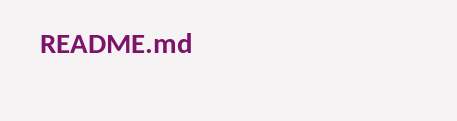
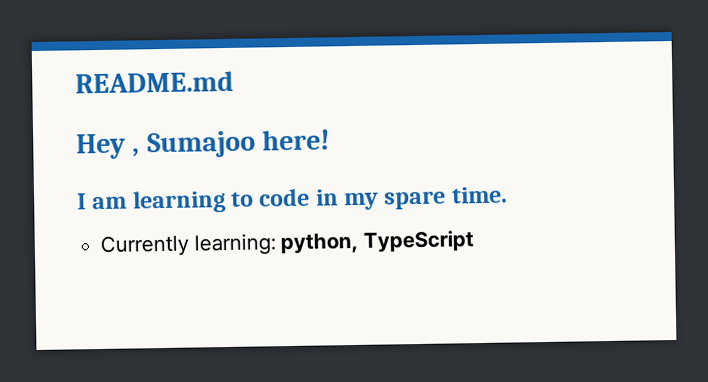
+ Hey , Sumajoo here!
+ I am learning to code in my spare time.
+ Currently learning: python, TypeScript

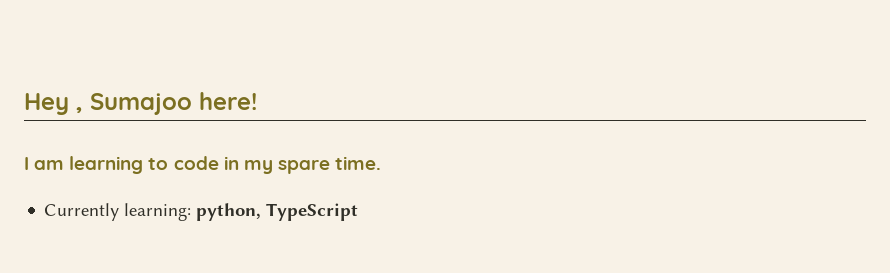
- README.md

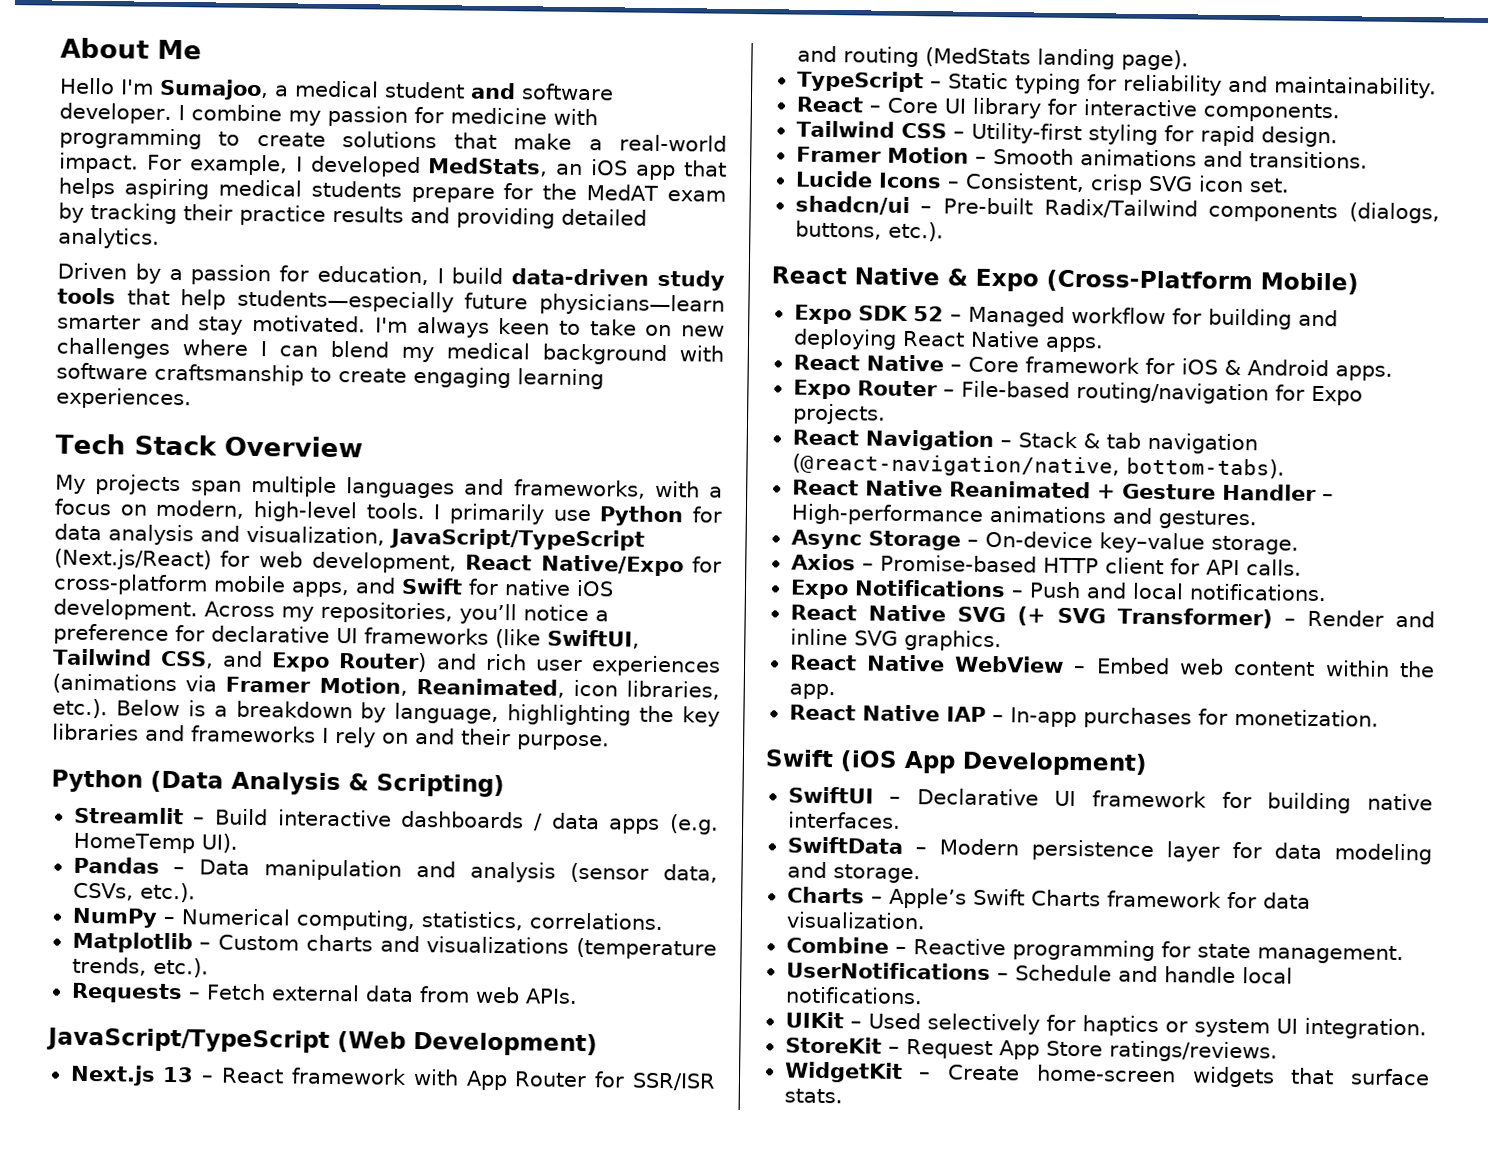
- Hey , Sumajoo here!
- I am learning to code in my spare time.
- Currently learning: python, TypeScript
+ About Me
+ Hello I'm Sumajoo, a medical student and software developer. I combine my passion for medicine with programming to create solutions that make a real-world impact. For example, I developed MedStats, an iOS app that helps aspiring medical students prepare for the MedAT exam by tracking their practice results and providing detailed analytics.
+ Driven by a passion for education, I build data-driven study tools that help students—especially future physicians—learn smarter and stay motivated. I'm always keen to take on new challenges where I can blend my medical background with software craftsmanship to create engaging learning experiences.
+ Tech Stack Overview
+ My projects span multiple languages and frameworks, with a focus on modern, high-level tools. I primarily use Python for data analysis and visualization, JavaScript/TypeScript (Next.js/React) for web development, React Native/Expo for cross-platform mobile apps, and Swift for native iOS development. Across my repositories, you’ll notice a preference for declarative UI frameworks (like SwiftUI, Tailwind CSS, and Expo Router) and rich user experiences (animations via Framer Motion, Reanimated, icon libraries, etc.). Below is a breakdown by language, highlighting the key libraries and frameworks I rely on and their purpose.
+ Python (Data Analysis & Scripting)
+ Streamlit – Build interactive dashboards / data apps (e.g. HomeTemp UI).
+ Pandas – Data manipulation and analysis (sensor data, CSVs, etc.).
+ NumPy – Numerical computing, statistics, correlations.
+ Matplotlib – Custom charts and visualizations (temperature trends, etc.).
+ Requests – Fetch external data from web APIs.
+ JavaScript/TypeScript (Web Development)
+ Next.js 13 – React framework with App Router for SSR/ISR and routing (MedStats landing page).
+ TypeScript – Static typing for reliability and maintainability.
+ React – Core UI library for interactive components.
+ Tailwind CSS – Utility-first styling for rapid design.
+ Framer Motion – Smooth animations and transitions.
+ Lucide Icons – Consistent, crisp SVG icon set.
+ shadcn/ui – Pre-built Radix/Tailwind components (dialogs, buttons, etc.).
+ React Native & Expo (Cross-Platform Mobile)
+ Expo SDK 52 – Managed workflow for building and deploying React Native apps.
+ React Native – Core framework for iOS & Android apps.
+ Expo Router – File-based routing/navigation for Expo projects.
+ React Navigation – Stack & tab navigation (@react-navigation/native, bottom-tabs).
+ React Native Reanimated + Gesture Handler – High-performance animations and gestures.
+ Async Storage – On-device key–value storage.
+ Axios – Promise-based HTTP client for API calls.
+ Expo Notifications – Push and local notifications.
+ React Native SVG (+ SVG Transformer) – Render and inline SVG graphics.
+ React Native WebView – Embed web content within the app.
+ React Native IAP – In-app purchases for monetization.
+ Swift (iOS App Development)
+ SwiftUI – Declarative UI framework for building native interfaces.
+ SwiftData – Modern persistence layer for data modeling and storage.
+ Charts – Apple’s Swift Charts framework for data visualization.
+ Combine – Reactive programming for state management.
+ UserNotifications – Schedule and handle local notifications.
+ UIKit – Used selectively for haptics or system UI integration.
+ StoreKit – Request App Store ratings/reviews.
+ WidgetKit – Create home-screen widgets that surface stats.

